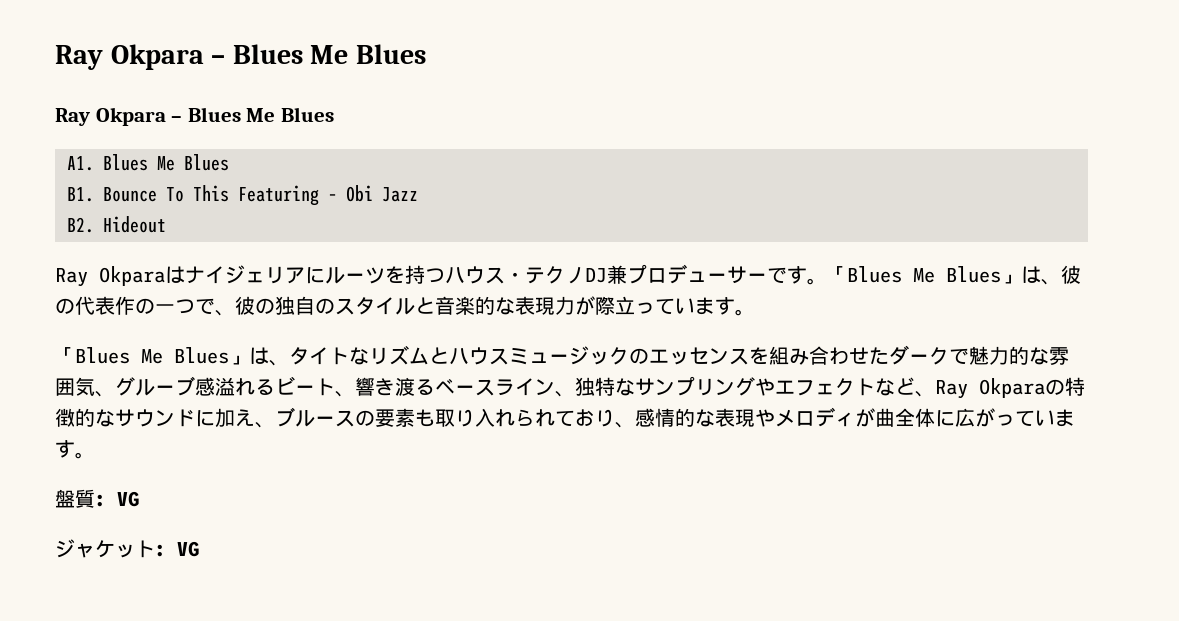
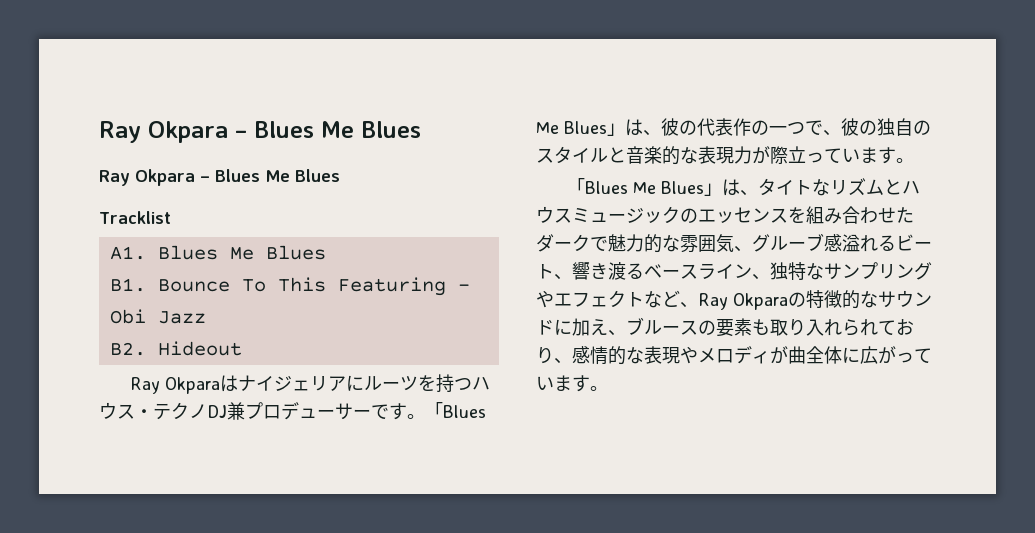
+ Tracklist
- 盤質: VG
- ジャケット: VG

